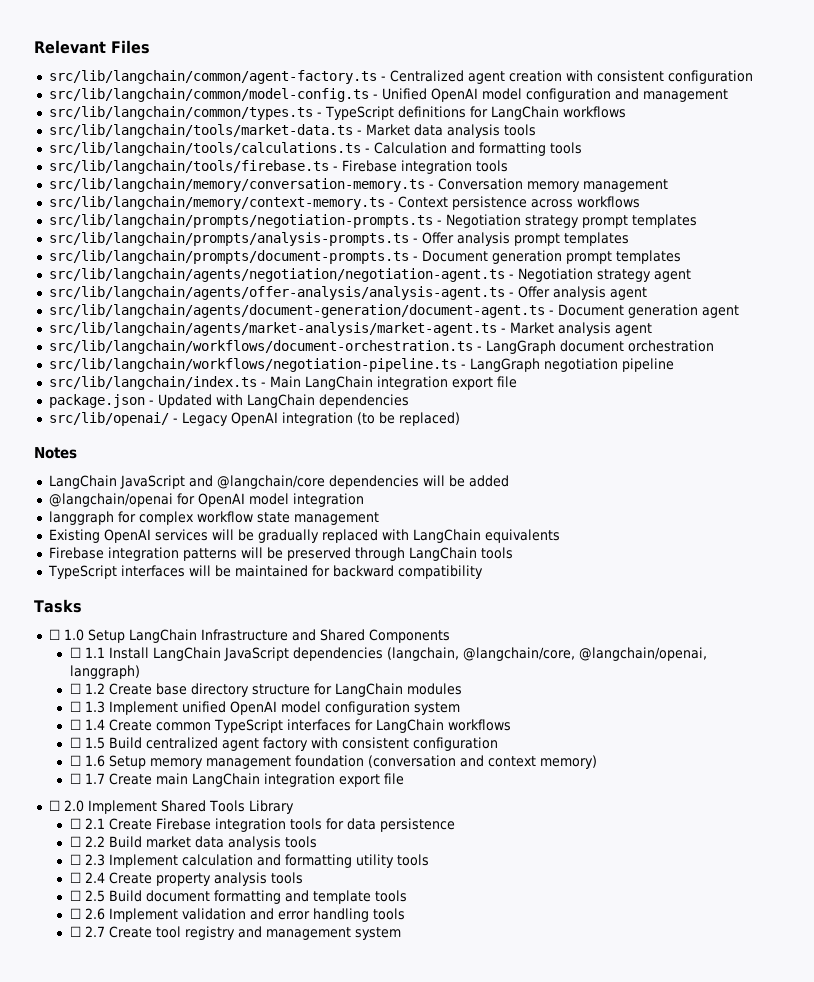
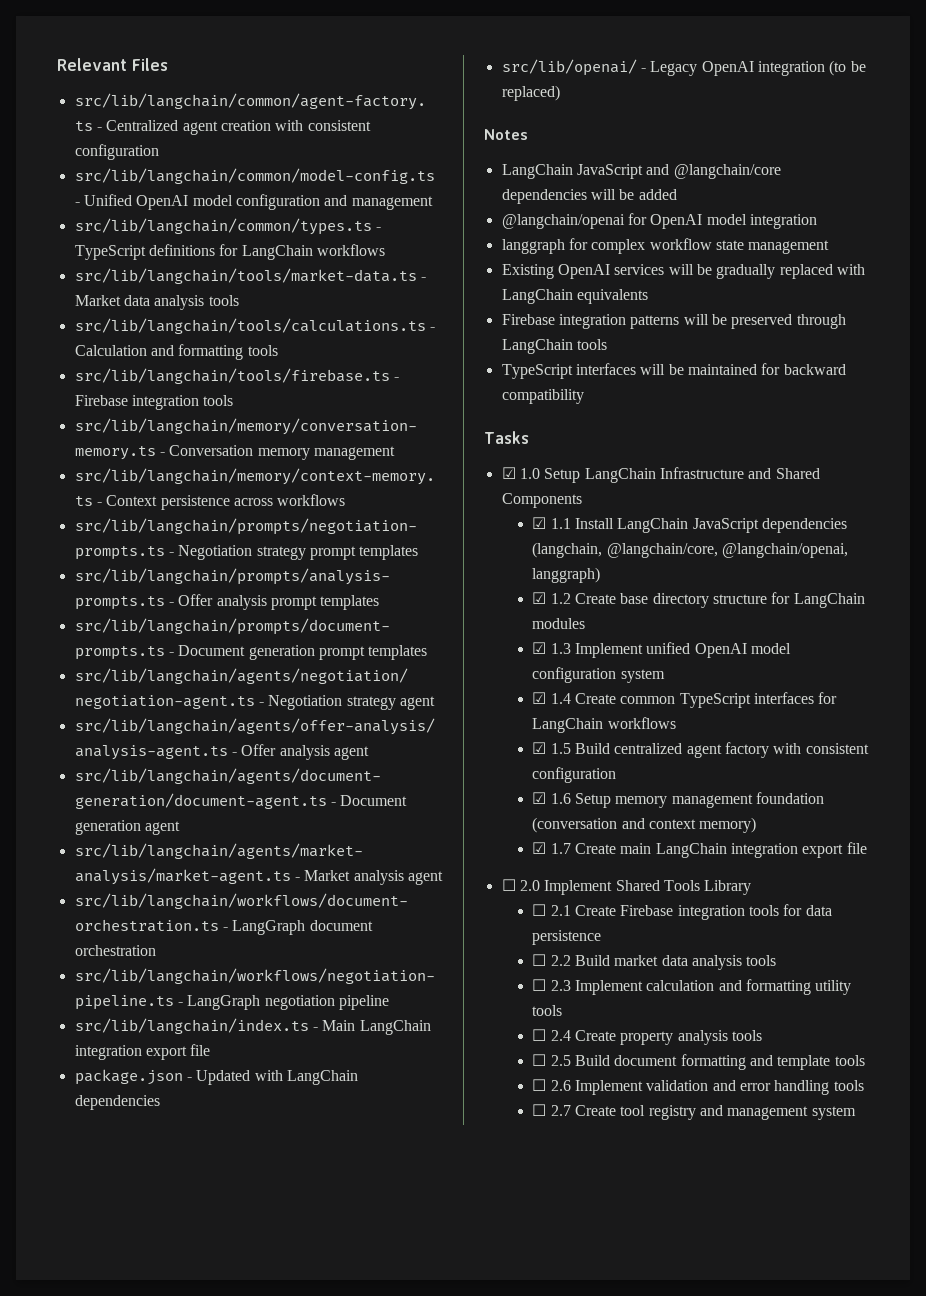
- ☐ 1.0 Setup LangChain Infrastructure and Shared Components
+ ☑ 1.0 Setup LangChain Infrastructure and Shared Components
- ☐ 1.1 Install LangChain JavaScript dependencies (langchain, @langchain/core, @langchain/openai, langgraph)
+ ☑ 1.1 Install LangChain JavaScript dependencies (langchain, @langchain/core, @langchain/openai, langgraph)
- ☐ 1.2 Create base directory structure for LangChain modules
+ ☑ 1.2 Create base directory structure for LangChain modules
- ☐ 1.3 Implement unified OpenAI model configuration system
+ ☑ 1.3 Implement unified OpenAI model configuration system
- ☐ 1.4 Create common TypeScript interfaces for LangChain workflows
+ ☑ 1.4 Create common TypeScript interfaces for LangChain workflows
- ☐ 1.5 Build centralized agent factory with consistent configuration
+ ☑ 1.5 Build centralized agent factory with consistent configuration
- ☐ 1.6 Setup memory management foundation (conversation and context memory)
+ ☑ 1.6 Setup memory management foundation (conversation and context memory)
- ☐ 1.7 Create main LangChain integration export file
+ ☑ 1.7 Create main LangChain integration export file

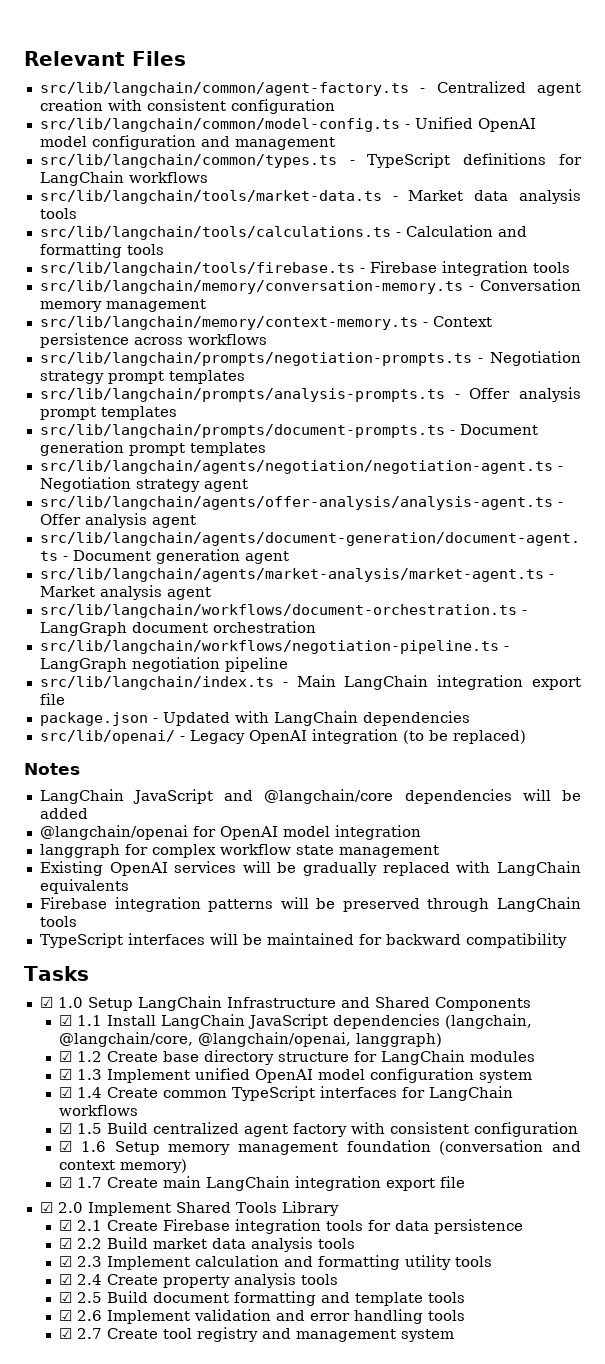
- ☐ 2.0 Implement Shared Tools Library
+ ☑ 2.0 Implement Shared Tools Library
- ☐ 2.1 Create Firebase integration tools for data persistence
+ ☑ 2.1 Create Firebase integration tools for data persistence
- ☐ 2.2 Build market data analysis tools
+ ☑ 2.2 Build market data analysis tools
- ☐ 2.3 Implement calculation and formatting utility tools
+ ☑ 2.3 Implement calculation and formatting utility tools
- ☐ 2.4 Create property analysis tools
+ ☑ 2.4 Create property analysis tools
- ☐ 2.5 Build document formatting and template tools
+ ☑ 2.5 Build document formatting and template tools
- ☐ 2.6 Implement validation and error handling tools
+ ☑ 2.6 Implement validation and error handling tools
- ☐ 2.7 Create tool registry and management system
+ ☑ 2.7 Create tool registry and management system

